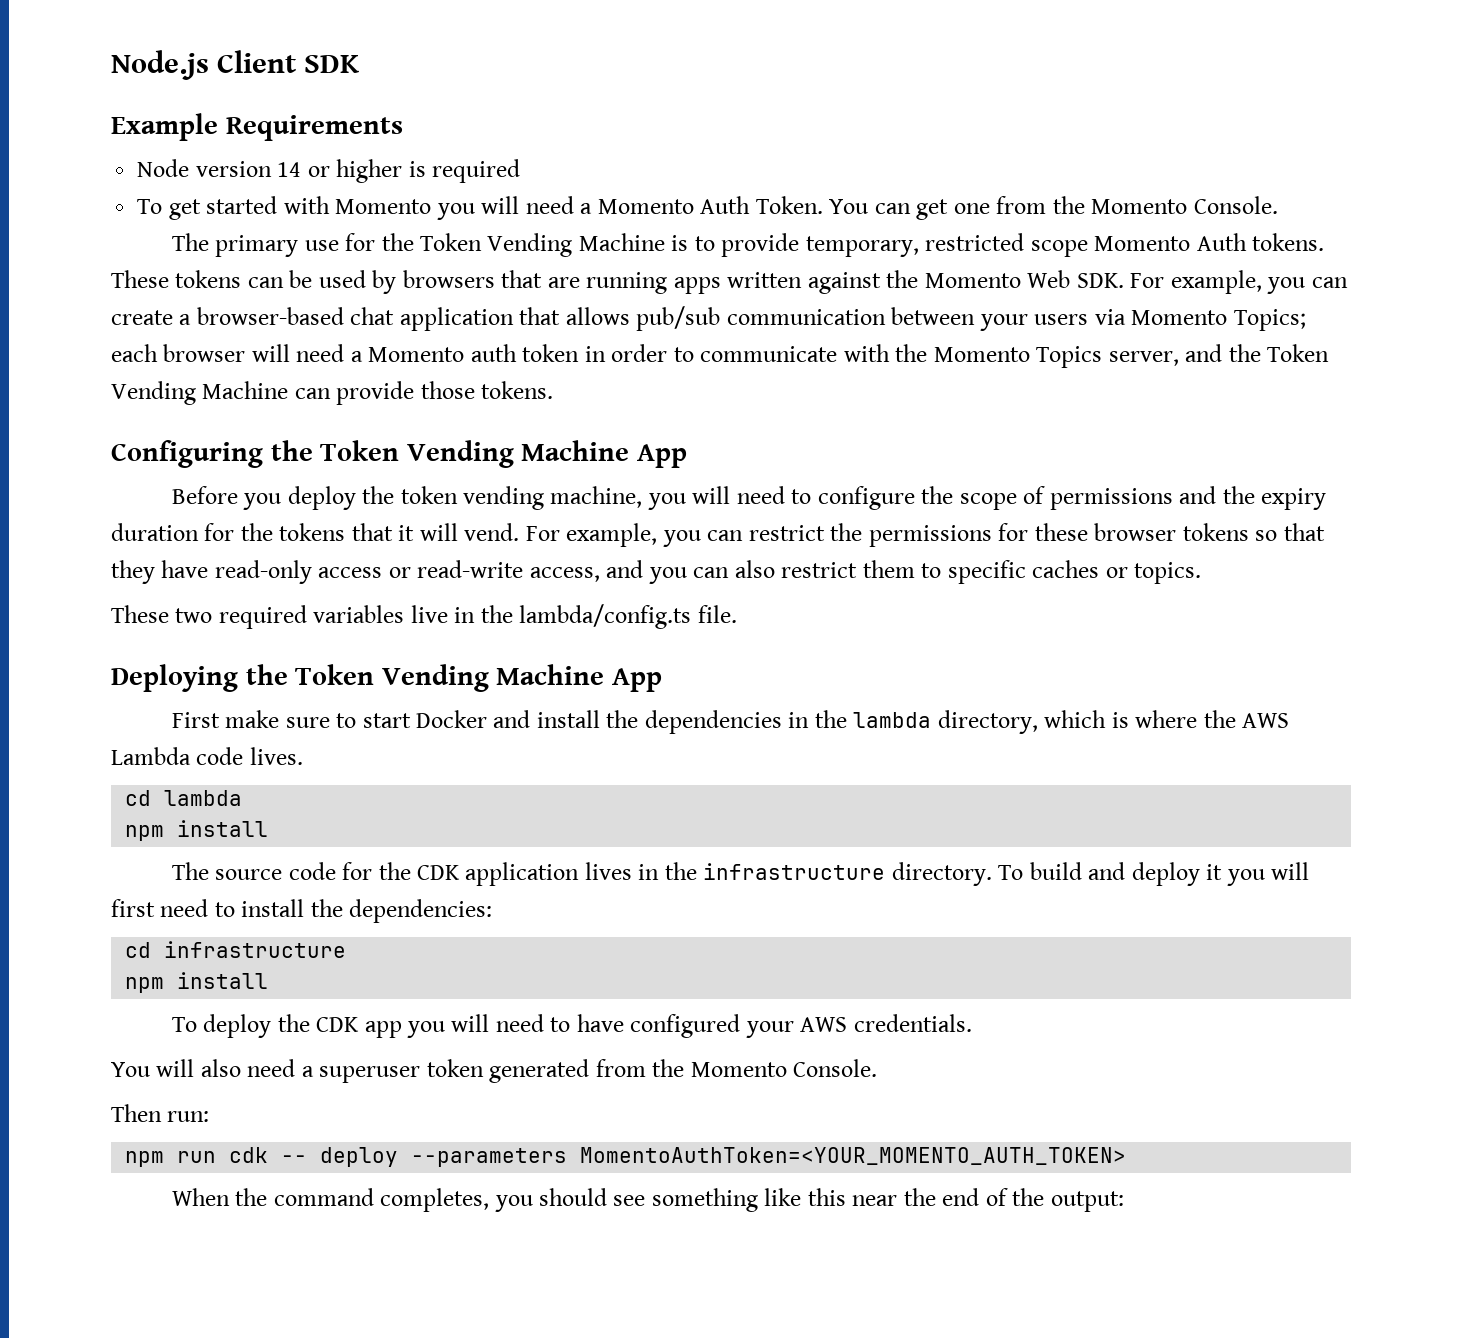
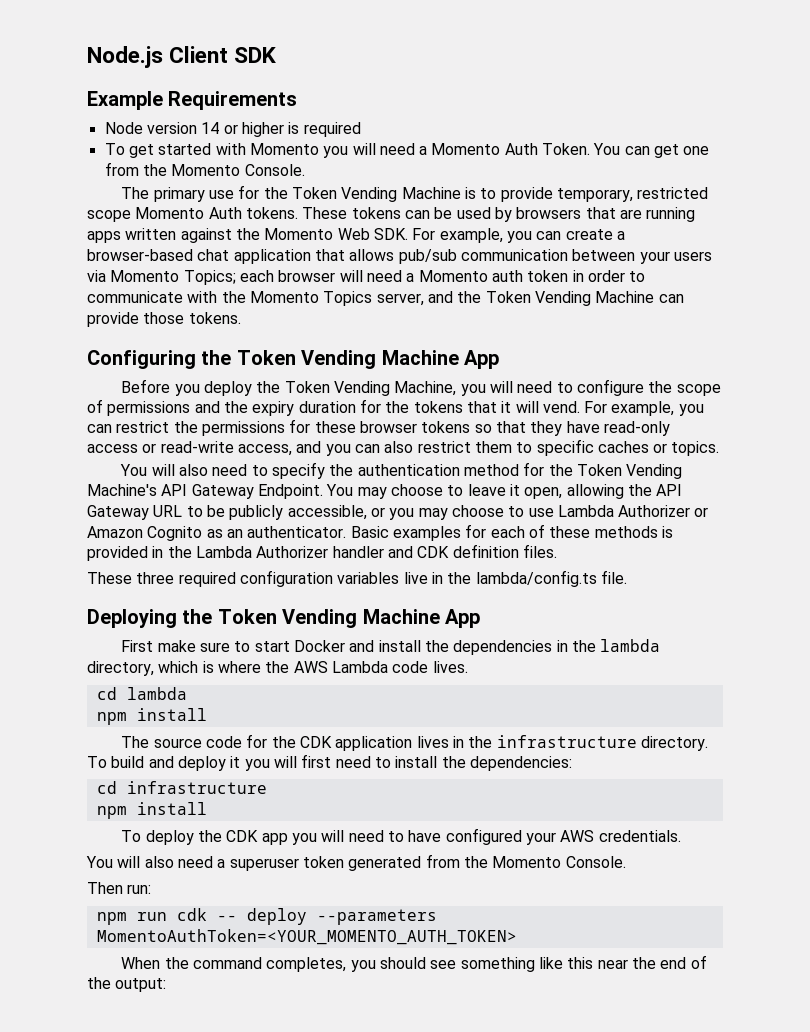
- Before you deploy the token vending machine, you will need to configure the scope of permissions and the expiry duration for the tokens that it will vend.
+ Before you deploy the Token Vending Machine, you will need to configure the scope of permissions and the expiry duration for the tokens that it will vend.
- These two required variables live in the lambda/config.ts file.
+ You will also need to specify the authentication method for the Token Vending Machine's API Gateway Endpoint. You may choose to leave it open, allowing the API Gateway URL to be publicly accessible, or you may choose to use Lambda Authorizer or Amazon Cognito as an authenticator. Basic examples for each of these methods is provided in the Lambda Authorizer handler and CDK definition files.
+ These three required configuration variables live in the lambda/config.ts file.

